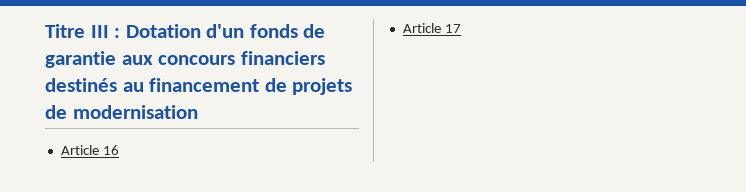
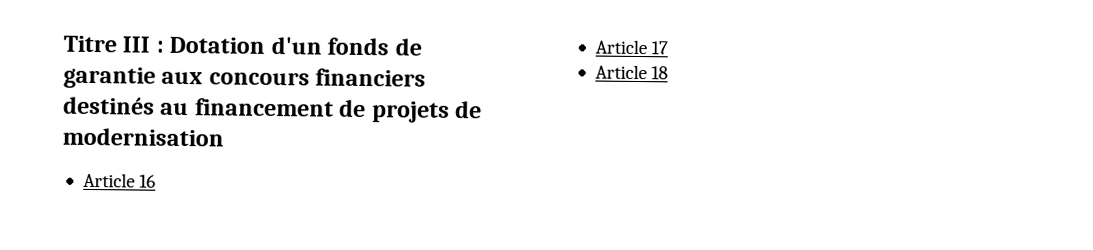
+ Article 18

